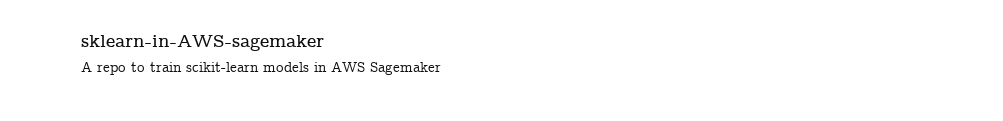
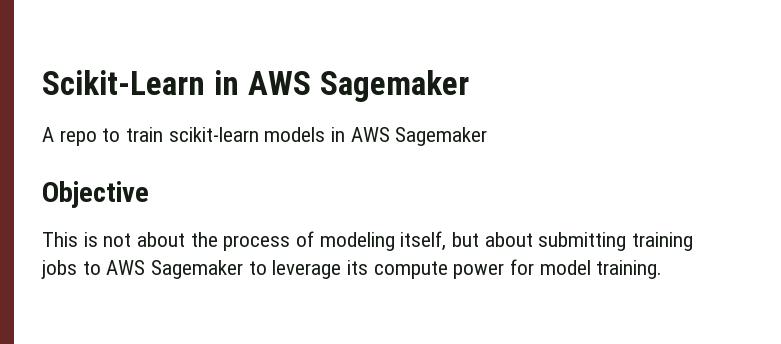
- sklearn-in-AWS-sagemaker
+ Scikit-Learn in AWS Sagemaker
+ Objective
+ This is not about the process of modeling itself, but about submitting training jobs to AWS Sagemaker to leverage its compute power for model training.

